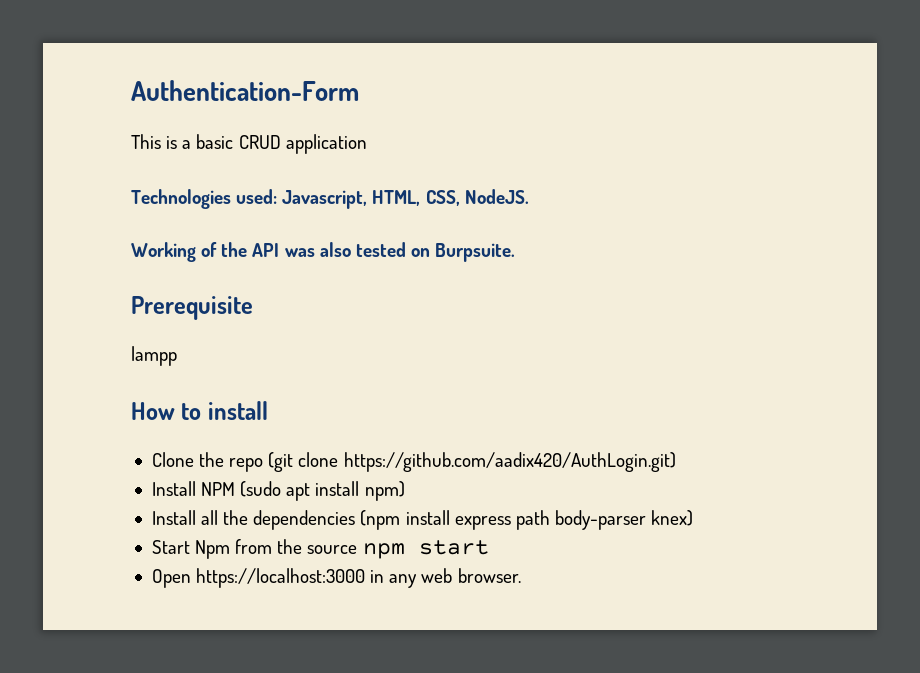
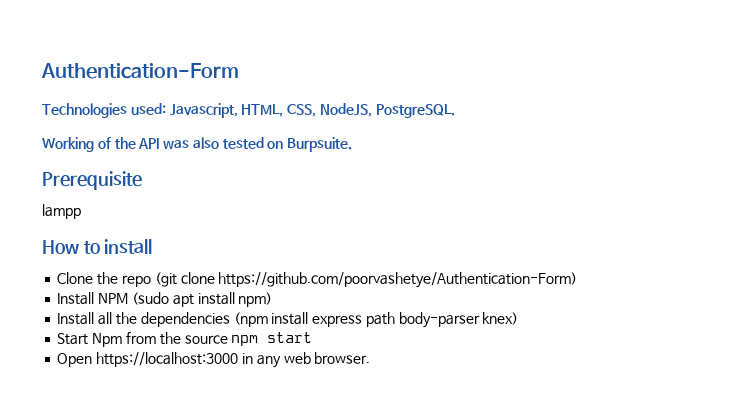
- This is a basic CRUD application
- Technologies used: Javascript, HTML, CSS, NodeJS.
+ Technologies used: Javascript, HTML, CSS, NodeJS, PostgreSQL.
- Clone the repo (git clone https://github.com/aadix420/AuthLogin.git)
+ Clone the repo (git clone https://github.com/poorvashetye/Authentication-Form)

